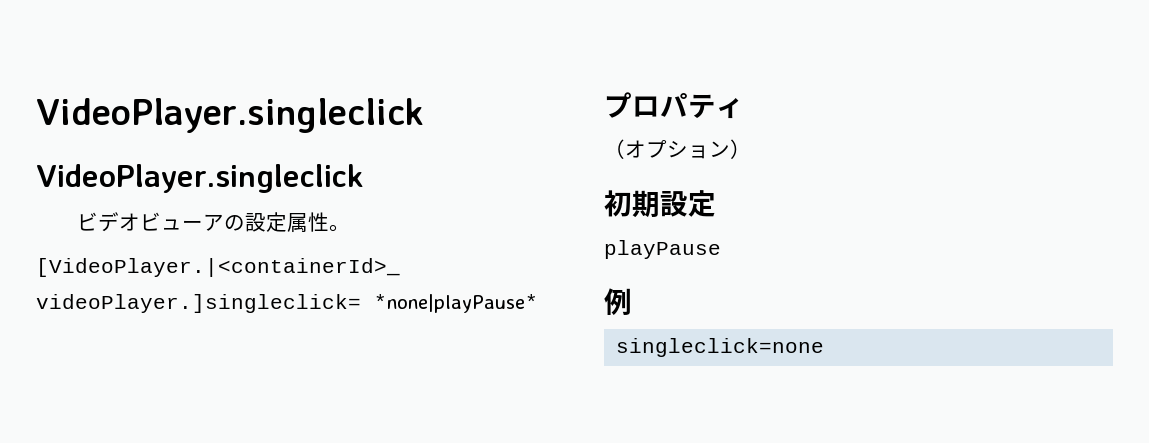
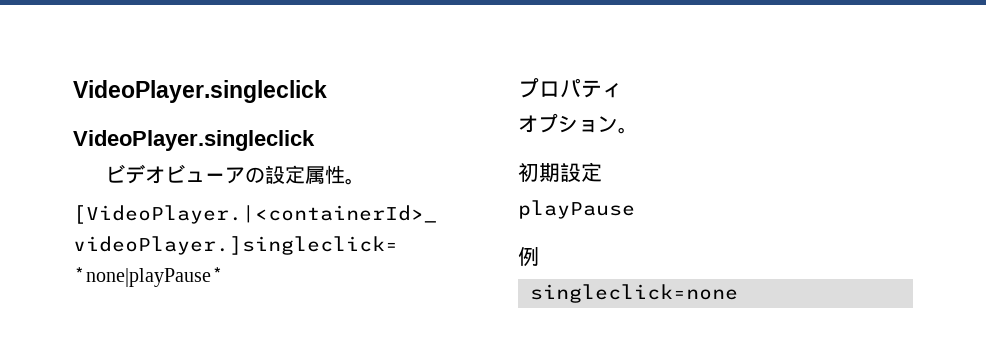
- （オプション）
+ オプション。

